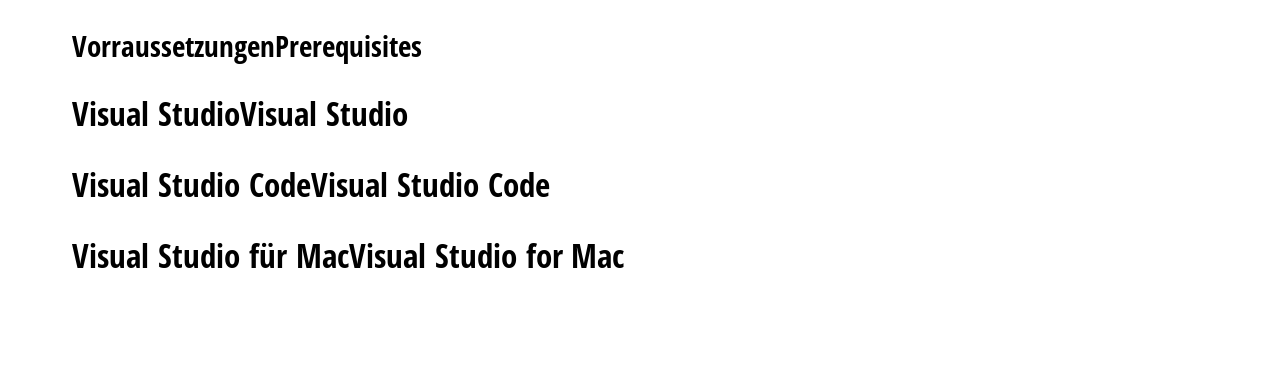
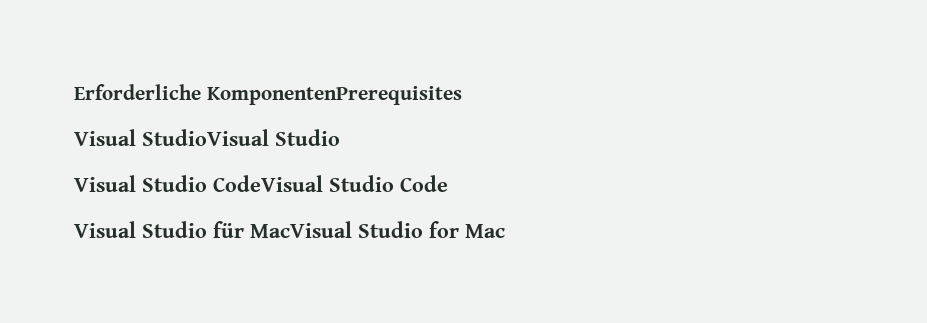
- VorraussetzungenPrerequisites
+ Erforderliche KomponentenPrerequisites

